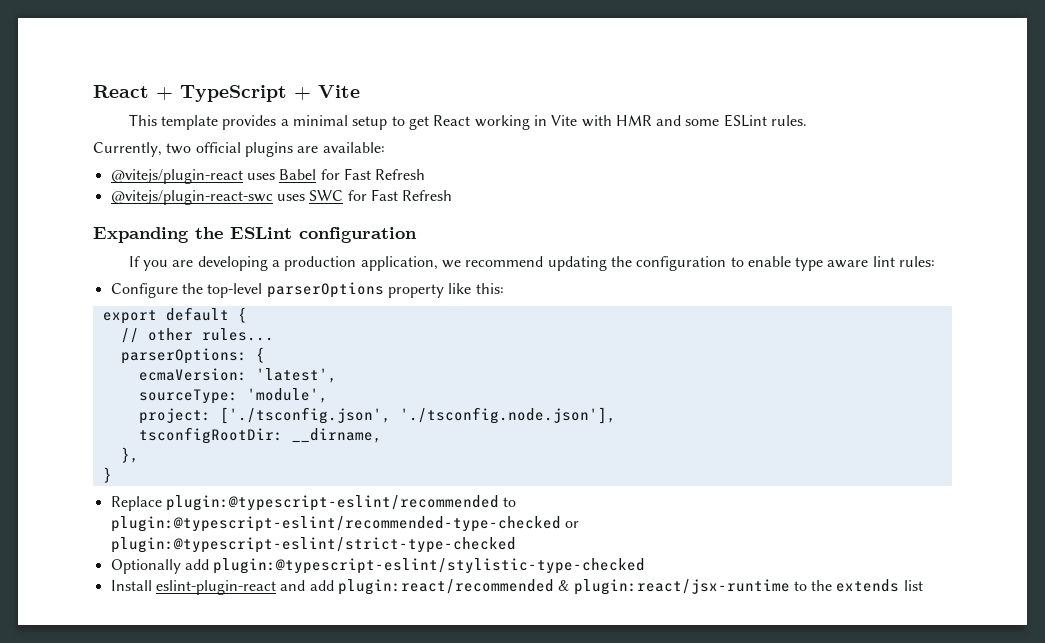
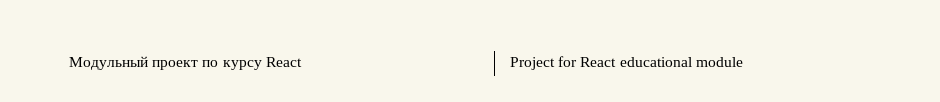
- React + TypeScript + Vite
- This template provides a minimal setup to get React working in Vite with HMR and some ESLint rules.
- Currently, two official plugins are available:
- @vitejs/plugin-react uses Babel for Fast Refresh
- @vitejs/plugin-react-swc uses SWC for Fast Refresh
- Expanding the ESLint configuration
- If you are developing a production application, we recommend updating the configuration to enable type aware lint rules:
- Configure the top-level parserOptions property like this:
- export default {
- // other rules...
- parserOptions: {
- ecmaVersion: 'latest',
- sourceType: 'module',
- project: ['./tsconfig.json', './tsconfig.node.json'],
- tsconfigRootDir: __dirname,
- },
- }
- Replace plugin:@typescript-eslint/recommended to plugin:@typescript-eslint/recommended-type-checked or plugin:@typescript-eslint/strict-type-checked
- Optionally add plugin:@typescript-eslint/stylistic-type-checked
- Install eslint-plugin-react and add plugin:react/recommended & plugin:react/jsx-runtime to the extends list
+ Модульный проект по курсу React
+ Project for React educational module

